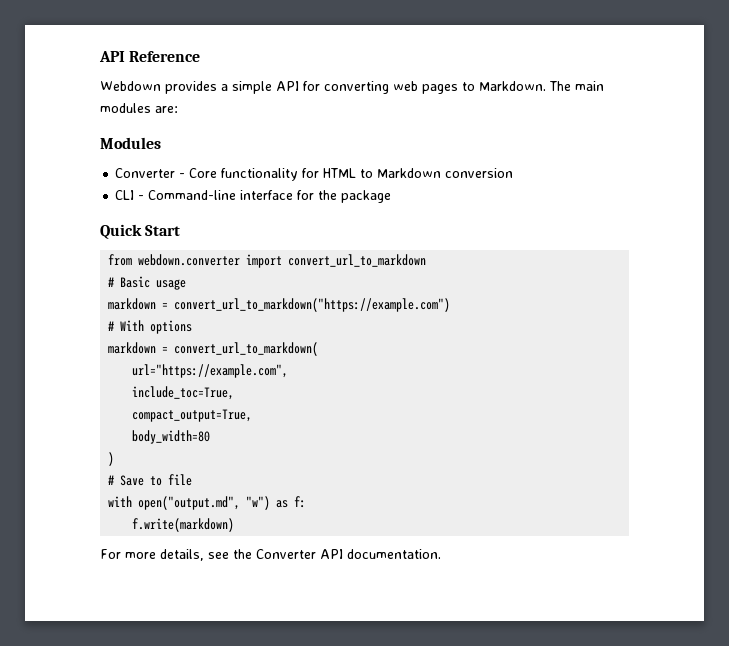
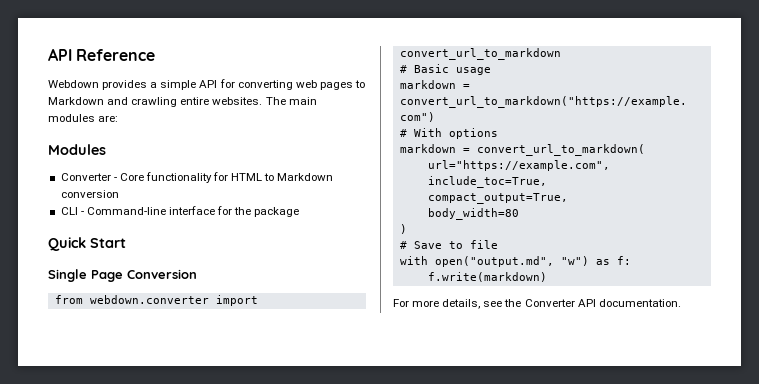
- Webdown provides a simple API for converting web pages to Markdown.
+ Webdown provides a simple API for converting web pages to Markdown and crawling entire websites.
+ Single Page Conversion

